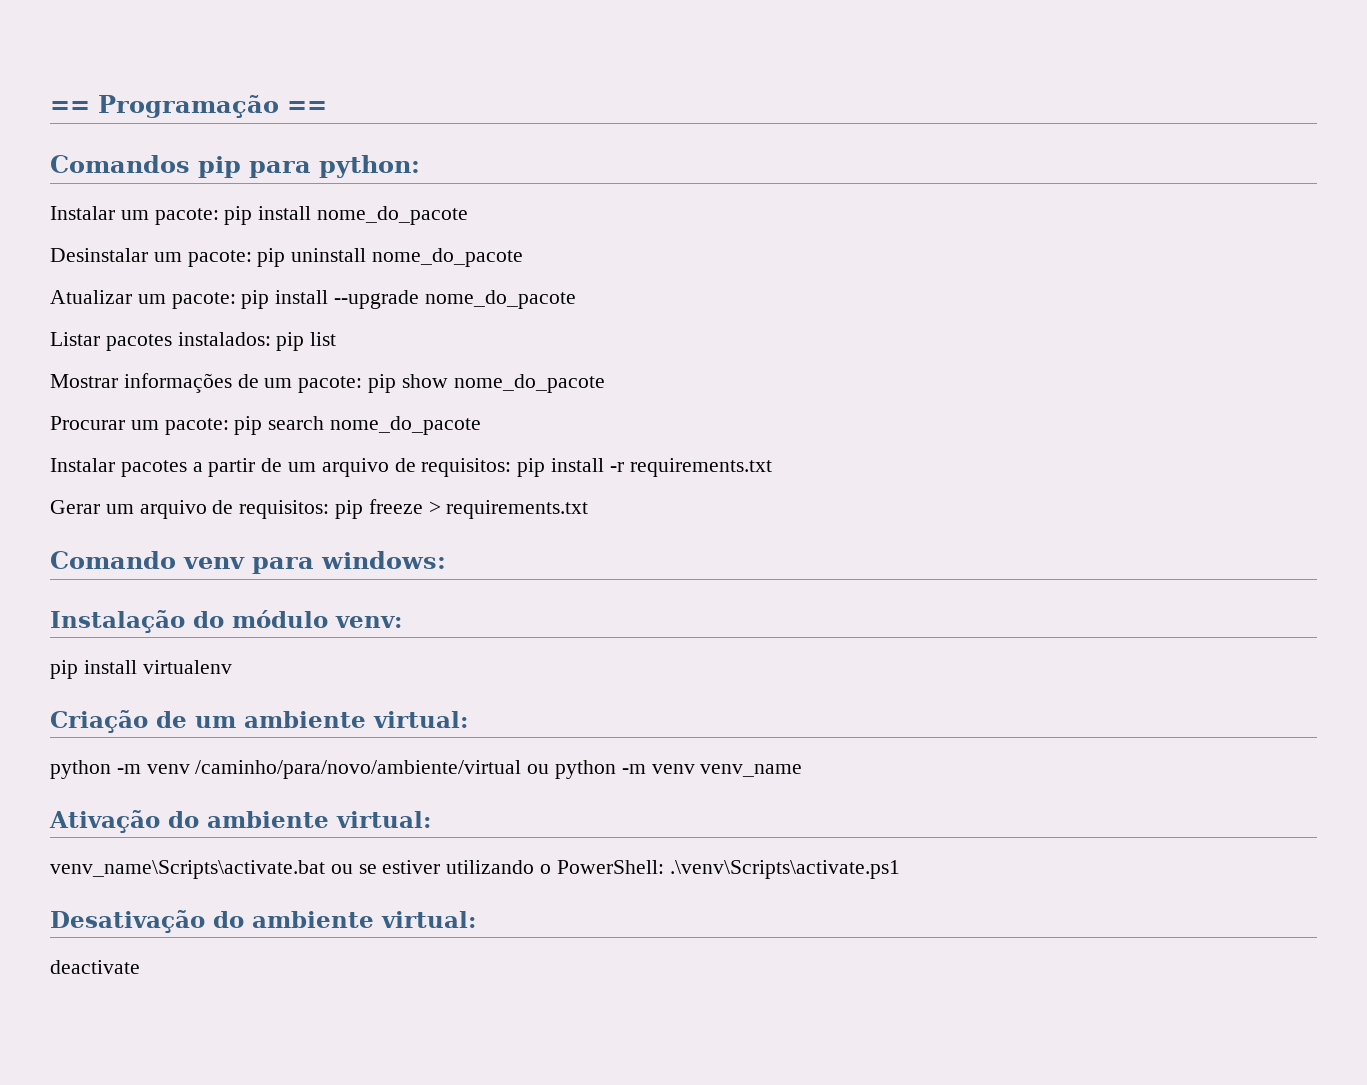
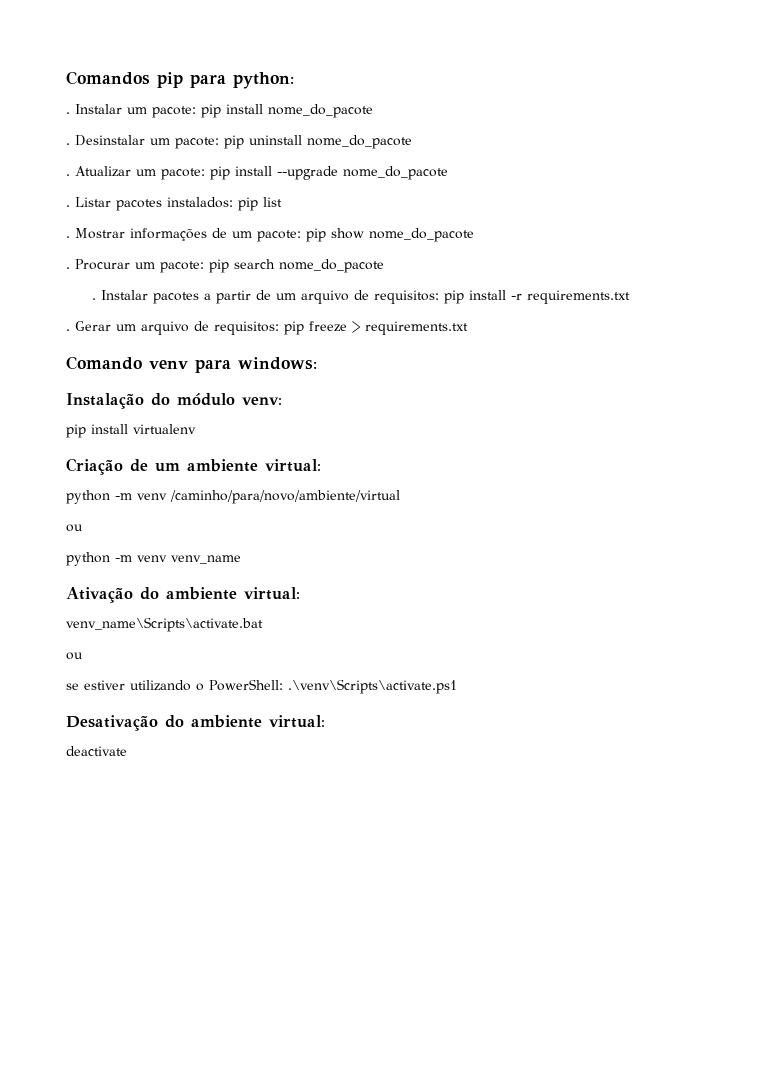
- == Programação ==
  Comandos pip para python:
- Instalar um pacote: pip install nome_do_pacote
- Desinstalar um pacote: pip uninstall nome_do_pacote
- Atualizar um pacote: pip install --upgrade nome_do_pacote
- Listar pacotes instalados: pip list
- Mostrar informações de um pacote: pip show nome_do_pacote
- Procurar um pacote: pip search nome_do_pacote
- Instalar pacotes a partir de um arquivo de requisitos: pip install -r requirements.txt
- Gerar um arquivo de requisitos: pip freeze > requirements.txt
+ . Instalar um pacote: pip install nome_do_pacote
+ . Desinstalar um pacote: pip uninstall nome_do_pacote
+ . Atualizar um pacote: pip install --upgrade nome_do_pacote
+ . Listar pacotes instalados: pip list
+ . Mostrar informações de um pacote: pip show nome_do_pacote
+ . Procurar um pacote: pip search nome_do_pacote
+ . Instalar pacotes a partir de um arquivo de requisitos: pip install -r requirements.txt
+ . Gerar um arquivo de requisitos: pip freeze > requirements.txt
- python -m venv /caminho/para/novo/ambiente/virtual ou python -m venv venv_name
+ python -m venv /caminho/para/novo/ambiente/virtual
+ ou
+ python -m venv venv_name
- venv_name\Scripts\activate.bat ou se estiver utilizando o PowerShell: .\venv\Scripts\activate.ps1
+ venv_name\Scripts\activate.bat
+ ou
+ se estiver utilizando o PowerShell: .\venv\Scripts\activate.ps1

